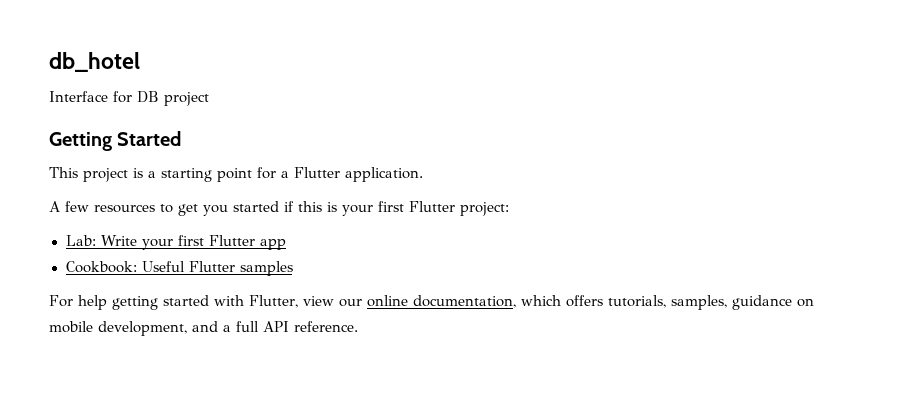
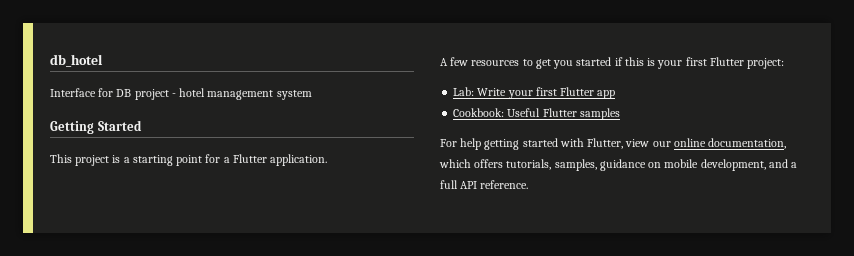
- Interface for DB project
+ Interface for DB project - hotel management system

